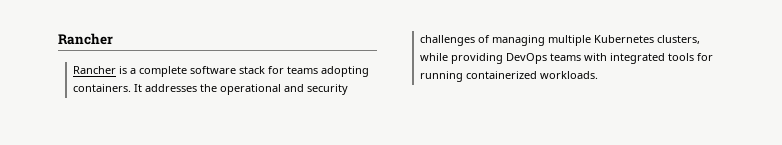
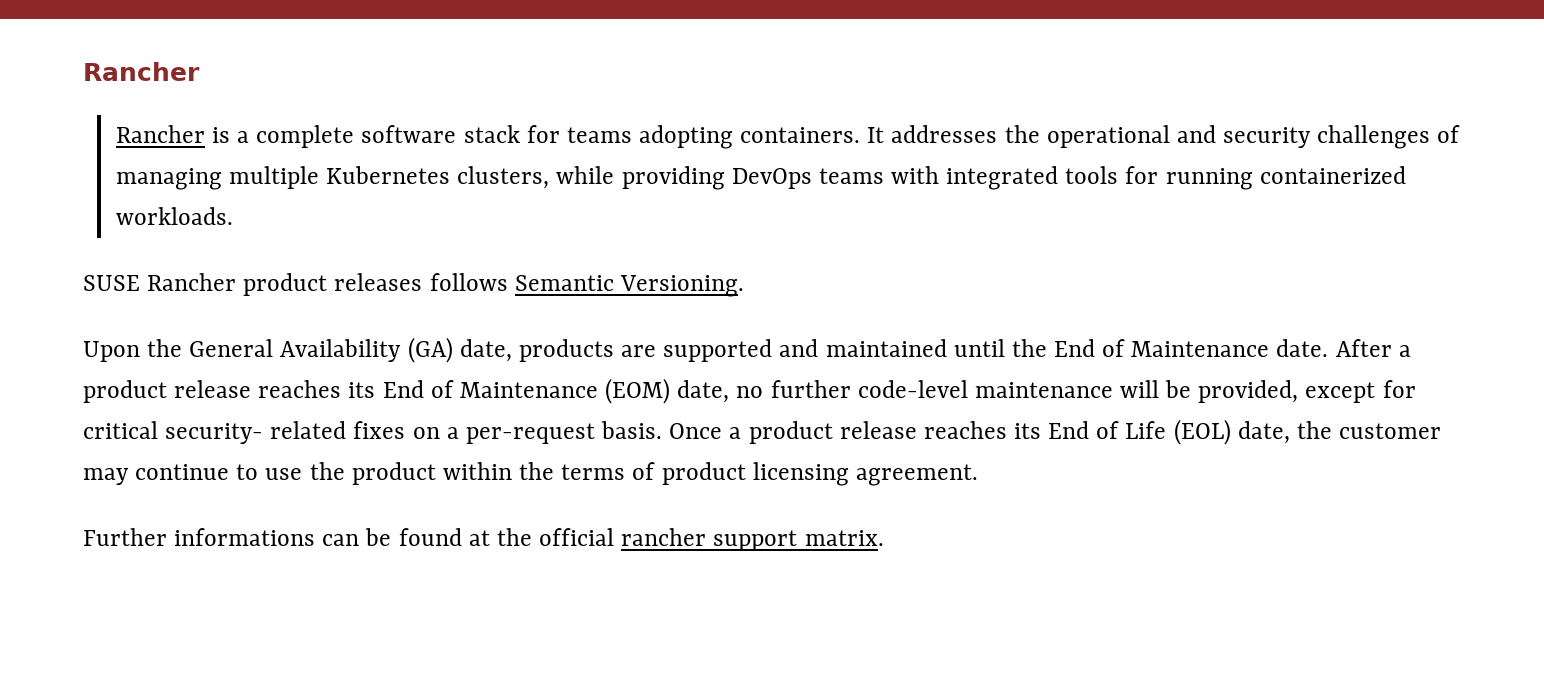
+ SUSE Rancher product releases follows Semantic Versioning.
+ Upon the General Availability (GA) date, products are supported and maintained until the End of Maintenance date. After a product release reaches its End of Maintenance (EOM) date, no further code-level maintenance will be provided, except for critical security- related fixes on a per-request basis. Once a product release reaches its End of Life (EOL) date, the customer may continue to use the product within the terms of product licensing agreement.
+ Further informations can be found at the official rancher support matrix.

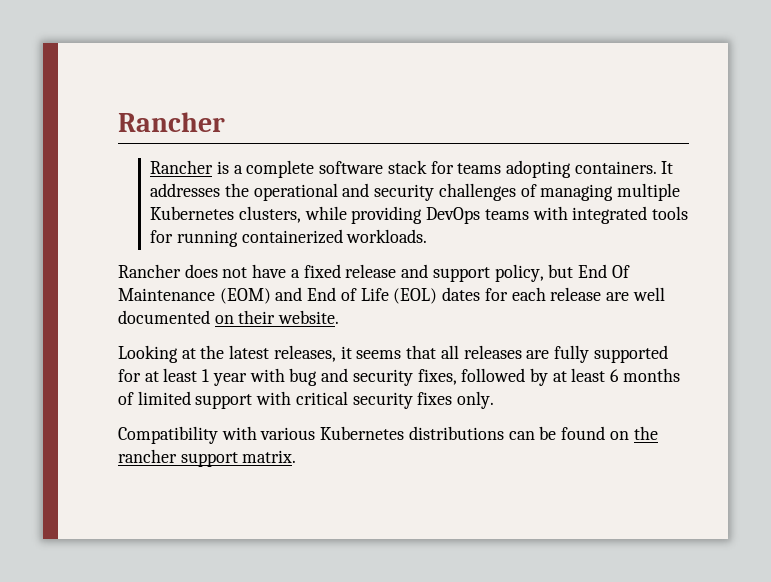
- SUSE Rancher product releases follows Semantic Versioning.
- Upon the General Availability (GA) date, products are supported and maintained until the End of Maintenance date. After a product release reaches its End of Maintenance (EOM) date, no further code-level maintenance will be provided, except for critical security- related fixes on a per-request basis. Once a product release reaches its End of Life (EOL) date, the customer may continue to use the product within the terms of product licensing agreement.
- Further informations can be found at the official rancher support matrix.
+ Rancher does not have a fixed release and support policy, but End Of Maintenance (EOM) and End of Life (EOL) dates for each release are well documented on their website.
+ Looking at the latest releases, it seems that all releases are fully supported for at least 1 year with bug and security fixes, followed by at least 6 months of limited support with critical security fixes only.
+ Compatibility with various Kubernetes distributions can be found on the rancher support matrix.

